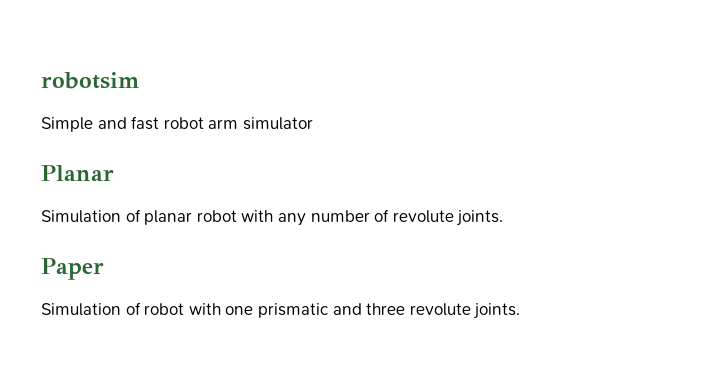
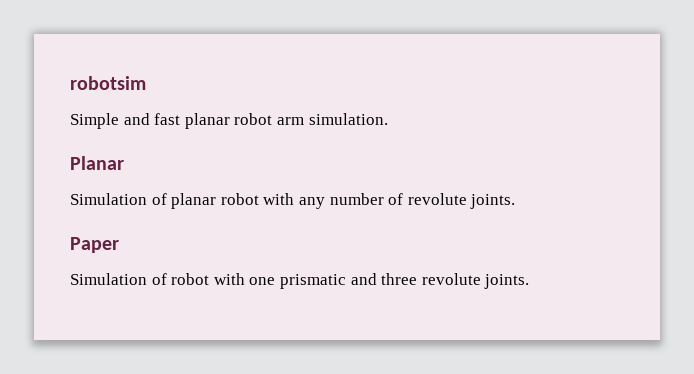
- Simple and fast robot arm simulator
+ Simple and fast planar robot arm simulation.

